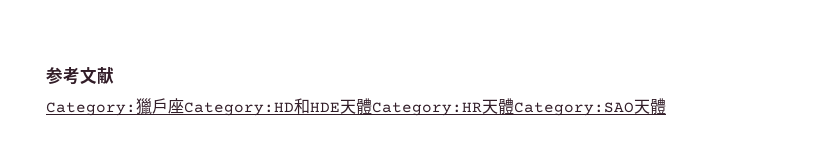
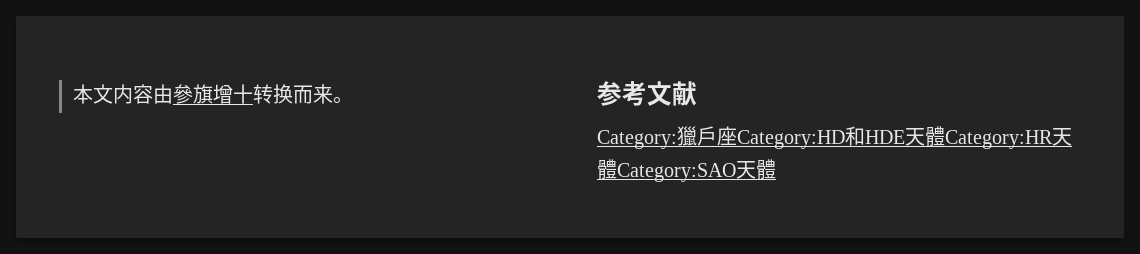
+ 本文内容由參旗增十转换而来。

